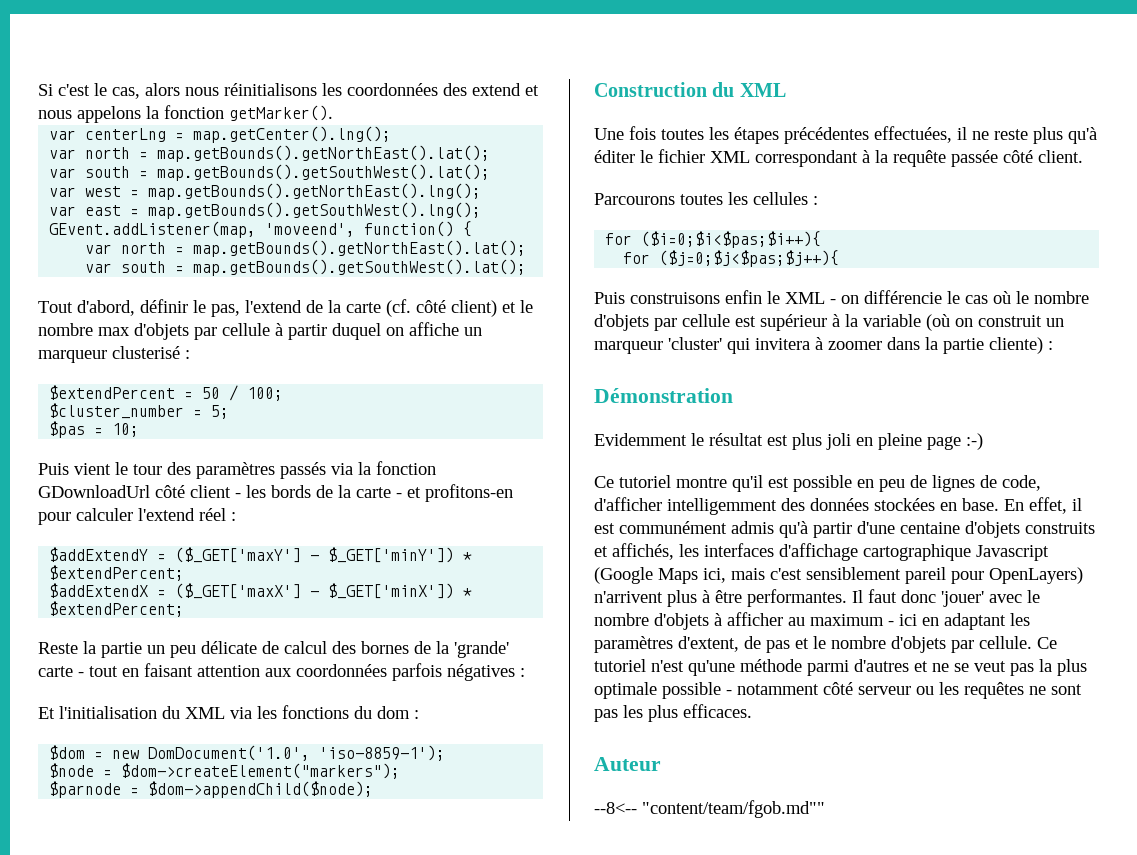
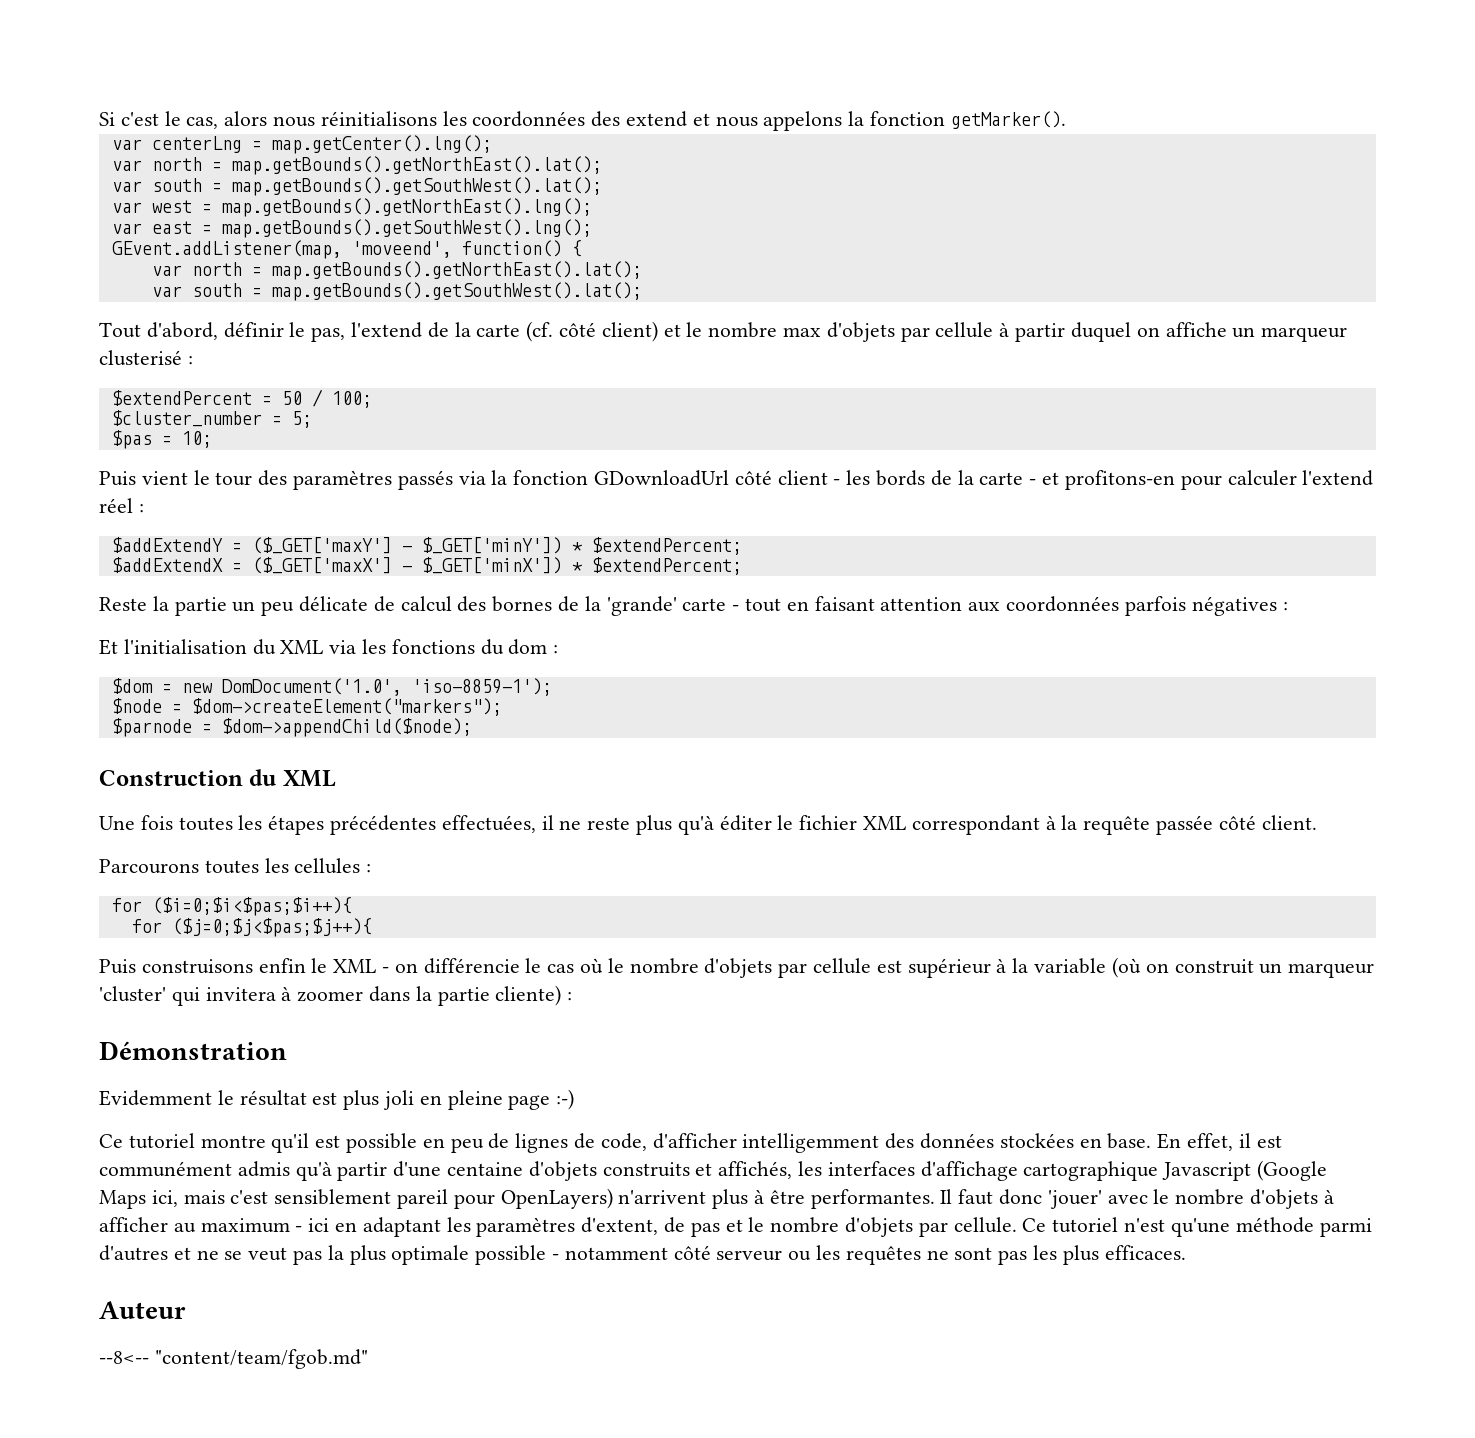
- --8<-- "content/team/fgob.md""
+ --8<-- "content/team/fgob.md"

